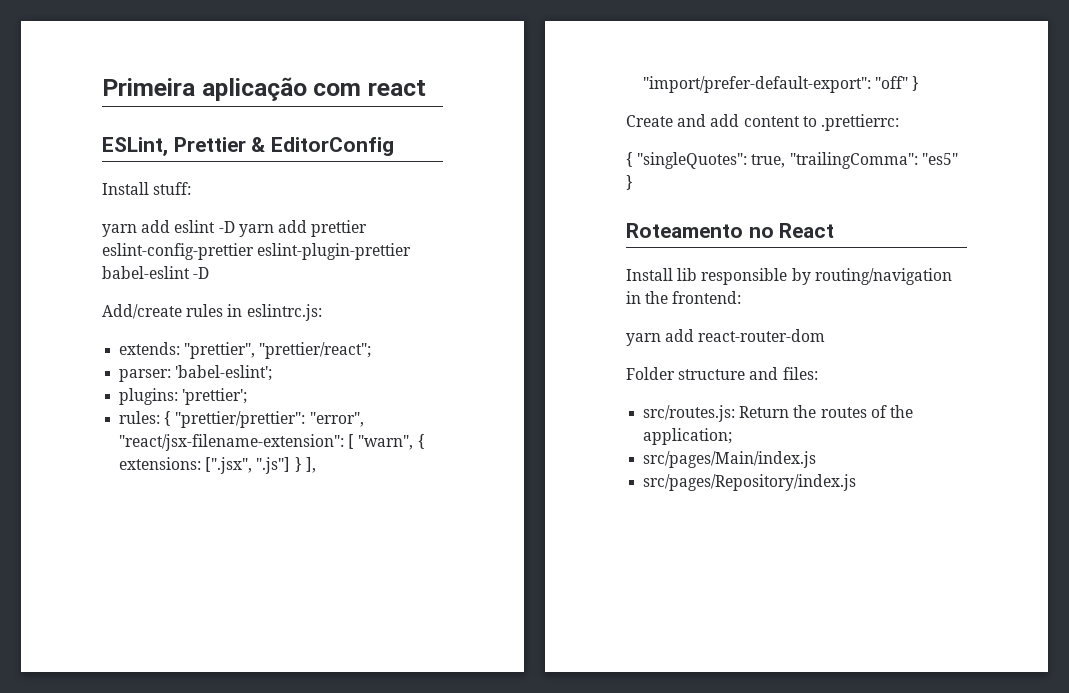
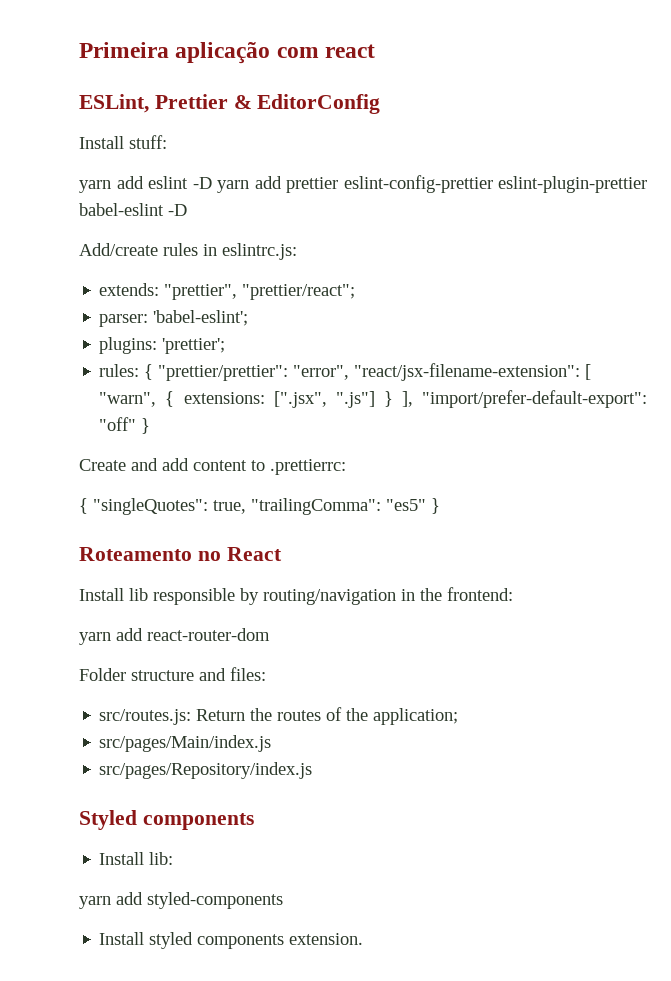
+ Styled components
+ Install lib:
+ yarn add styled-components
+ Install styled components extension.

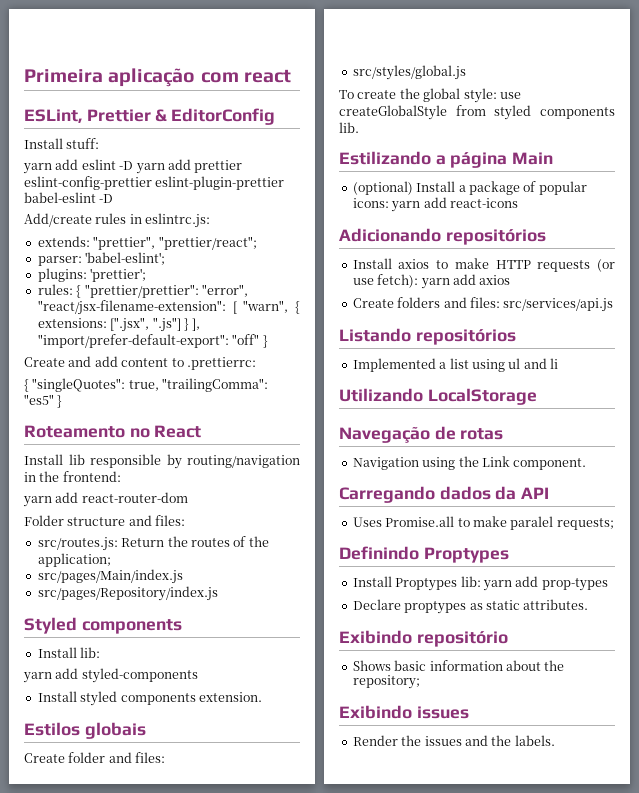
+ Estilos globais
+ Create folder and files:
+ src/styles/global.js
+ To create the global style: use createGlobalStyle from styled components lib.
+ Estilizando a página Main
+ (optional) Install a package of popular icons: yarn add react-icons
+ Adicionando repositórios
+ Install axios to make HTTP requests (or use fetch): yarn add axios
+ Create folders and files: src/services/api.js
+ Listando repositórios
+ Implemented a list using ul and li
+ Utilizando LocalStorage
+ Navegação de rotas
+ Navigation using the Link component.
+ Carregando dados da API
+ Uses Promise.all to make paralel requests;
+ Definindo Proptypes
+ Install Proptypes lib: yarn add prop-types
+ Declare proptypes as static attributes.
+ Exibindo repositório
+ Shows basic information about the repository;
+ Exibindo issues
+ Render the issues and the labels.

